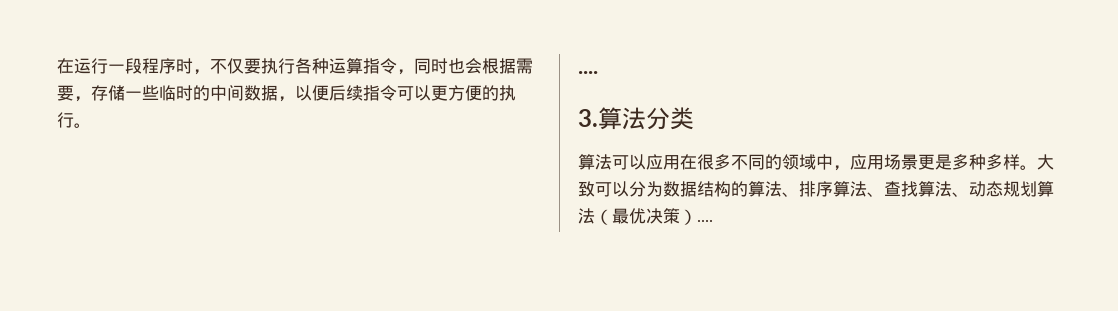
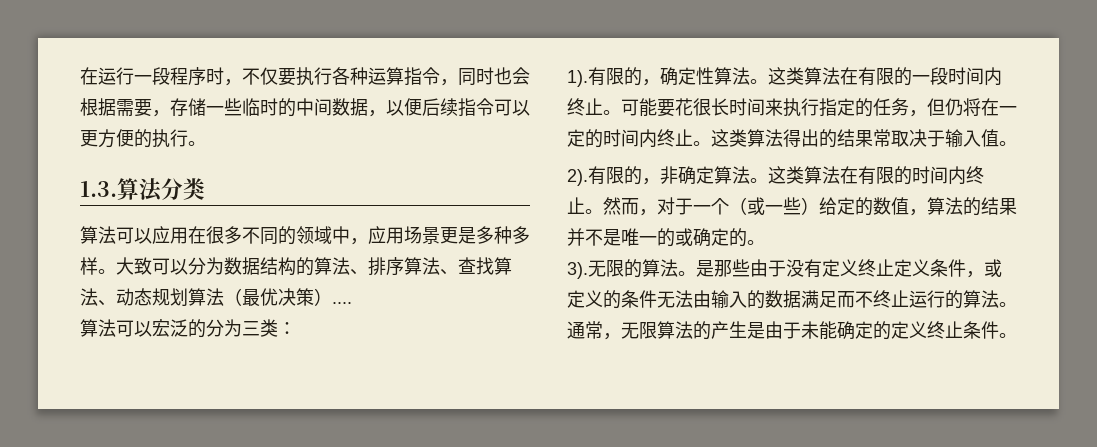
  在运行一段程序时，不仅要执行各种运算指令，同时也会根据需要，存储一些临时的中间数据，以便后续指令可以更方便的执行。
- ....
- 3.算法分类
+ 1.3.算法分类
+ 算法可以宏泛的分为三类：
+ 1).有限的，确定性算法。这类算法在有限的一段时间内终止。可能要花很长时间来执行指定的任务，但仍将在一定的时间内终止。这类算法得出的结果常取决于输入值。
+ 2).有限的，非确定算法。这类算法在有限的时间内终止。然而，对于一个（或一些）给定的数值，算法的结果并不是唯一的或确定的。
+ 3).无限的算法。是那些由于没有定义终止定义条件，或定义的条件无法由输入的数据满足而不终止运行的算法。通常，无限算法的产生是由于未能确定的定义终止条件。

